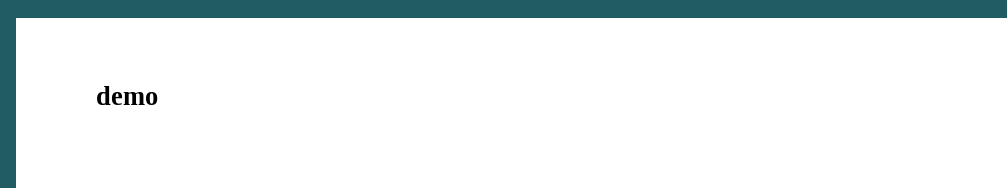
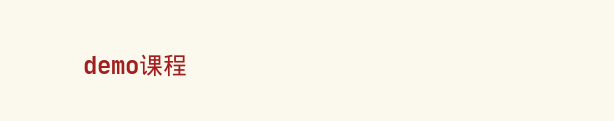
- demo
+ demo课程

